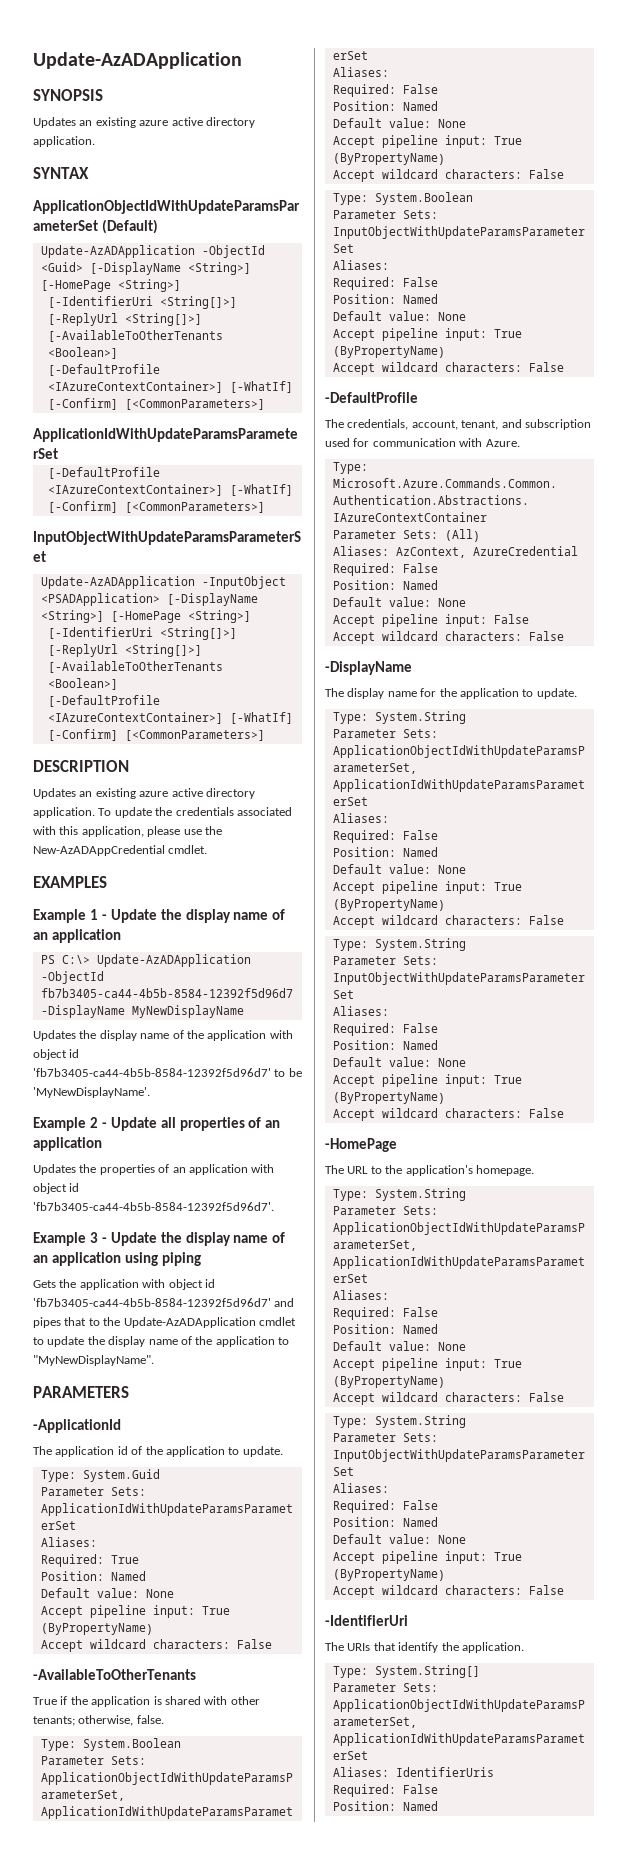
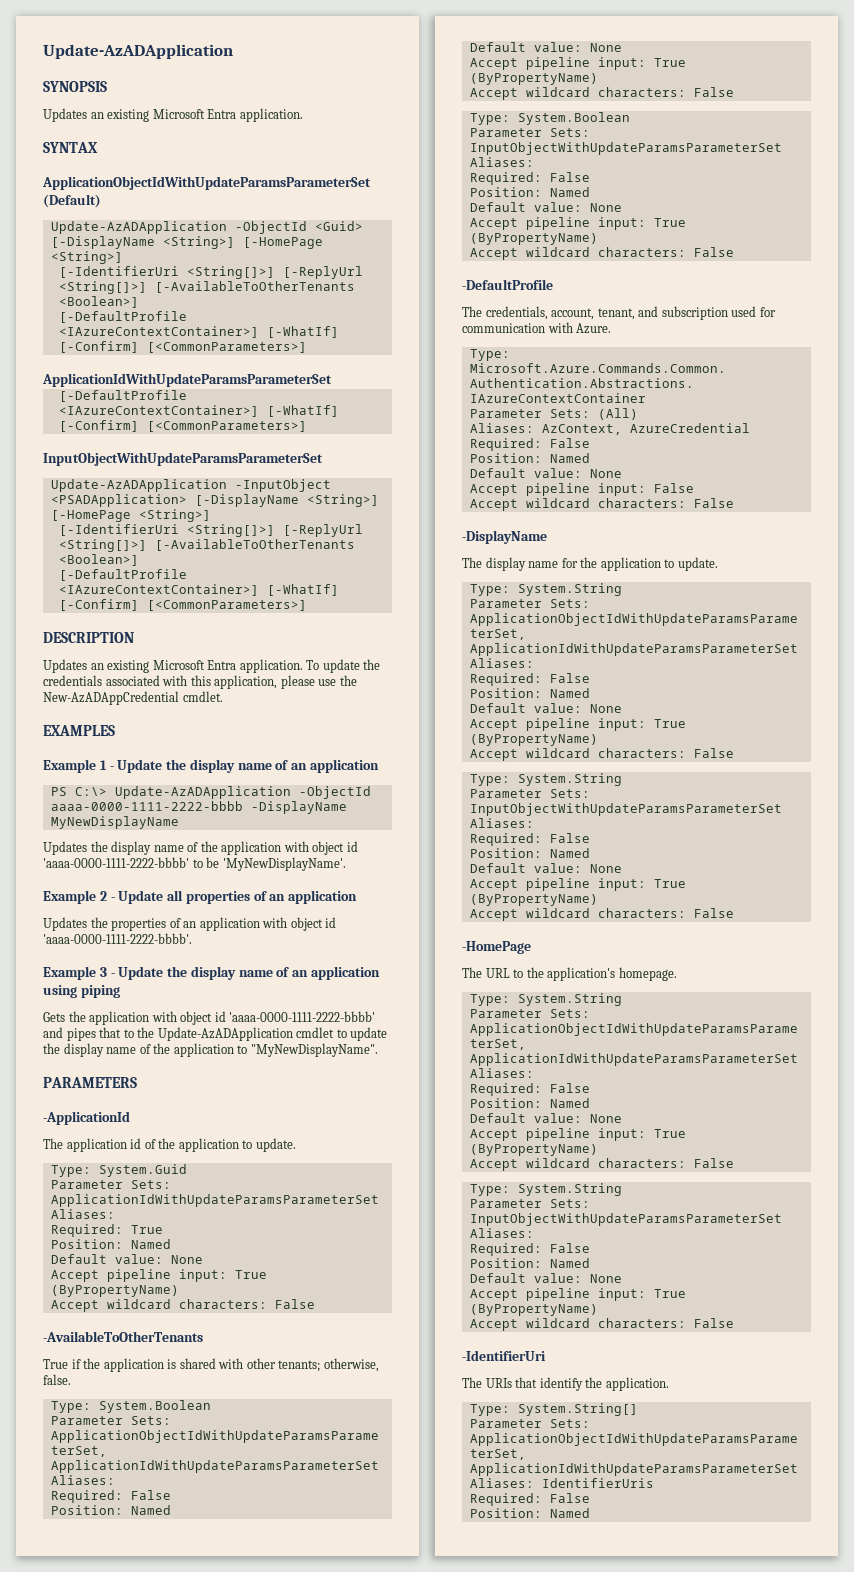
  SYNOPSIS
- Updates an existing azure active directory application.
+ Updates an existing Microsoft Entra application.
  DESCRIPTION
- Updates an existing azure active directory application.
+ Updates an existing Microsoft Entra application.
- PS C:\> Update-AzADApplication -ObjectId fb7b3405-ca44-4b5b-8584-12392f5d96d7 -DisplayName MyNewDisplayName
+ PS C:\> Update-AzADApplication -ObjectId aaaa-0000-1111-2222-bbbb -DisplayName MyNewDisplayName
- Updates the display name of the application with object id 'fb7b3405-ca44-4b5b-8584-12392f5d96d7' to be 'MyNewDisplayName'.
+ Updates the display name of the application with object id 'aaaa-0000-1111-2222-bbbb' to be 'MyNewDisplayName'.
- Updates the properties of an application with object id 'fb7b3405-ca44-4b5b-8584-12392f5d96d7'.
+ Updates the properties of an application with object id 'aaaa-0000-1111-2222-bbbb'.
- Gets the application with object id 'fb7b3405-ca44-4b5b-8584-12392f5d96d7' and pipes that to the Update-AzADApplication cmdlet to update the display name of the application to "MyNewDisplayName".
+ Gets the application with object id 'aaaa-0000-1111-2222-bbbb' and pipes that to the Update-AzADApplication cmdlet to update the display name of the application to "MyNewDisplayName".

